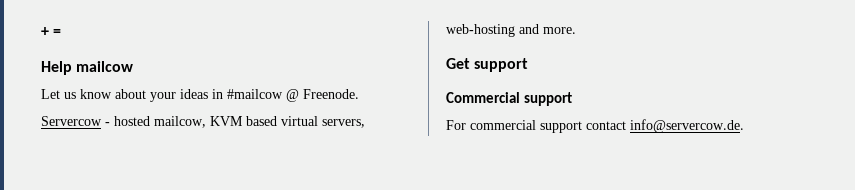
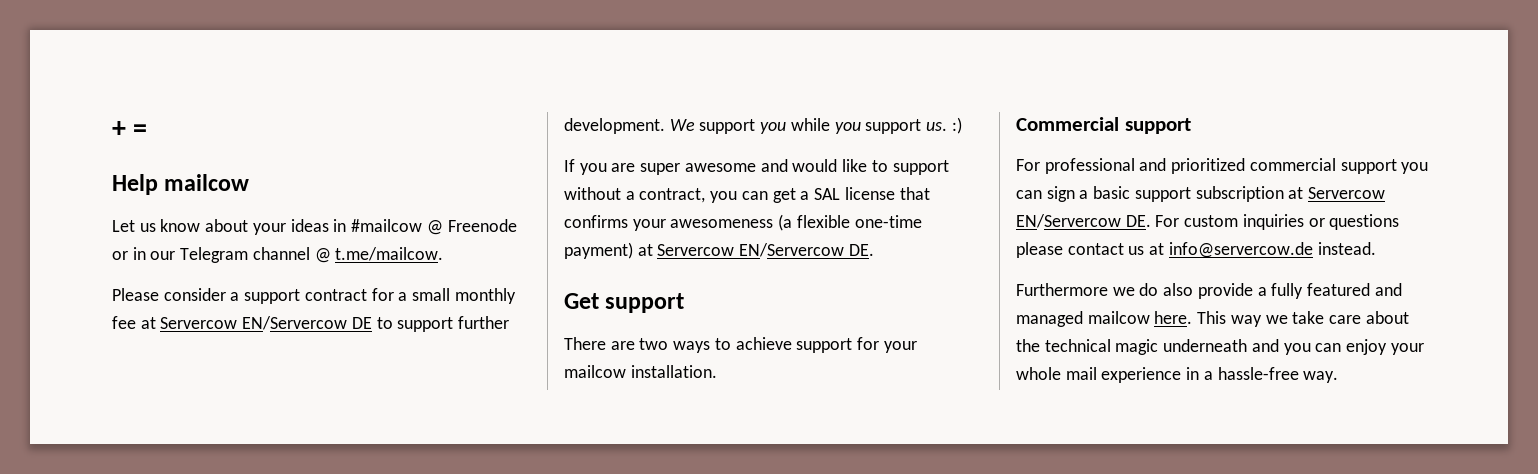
- Let us know about your ideas in #mailcow @ Freenode.
- Servercow - hosted mailcow, KVM based virtual servers, web-hosting and more.
+ Let us know about your ideas in #mailcow @ Freenode or in our Telegram channel @ t.me/mailcow.
+ Please consider a support contract for a small monthly fee at Servercow EN/Servercow DE to support further development. We support you while you support us. :)
+ If you are super awesome and would like to support without a contract, you can get a SAL license that confirms your awesomeness (a flexible one-time payment) at Servercow EN/Servercow DE.
  Get support
+ There are two ways to achieve support for your mailcow installation.
  Commercial support
- For commercial support contact info@servercow.de.
+ For professional and prioritized commercial support you can sign a basic support subscription at Servercow EN/Servercow DE. For custom inquiries or questions please contact us at info@servercow.de instead.
+ Furthermore we do also provide a fully featured and managed mailcow here. This way we take care about the technical magic underneath and you can enjoy your whole mail experience in a hassle-free way.

